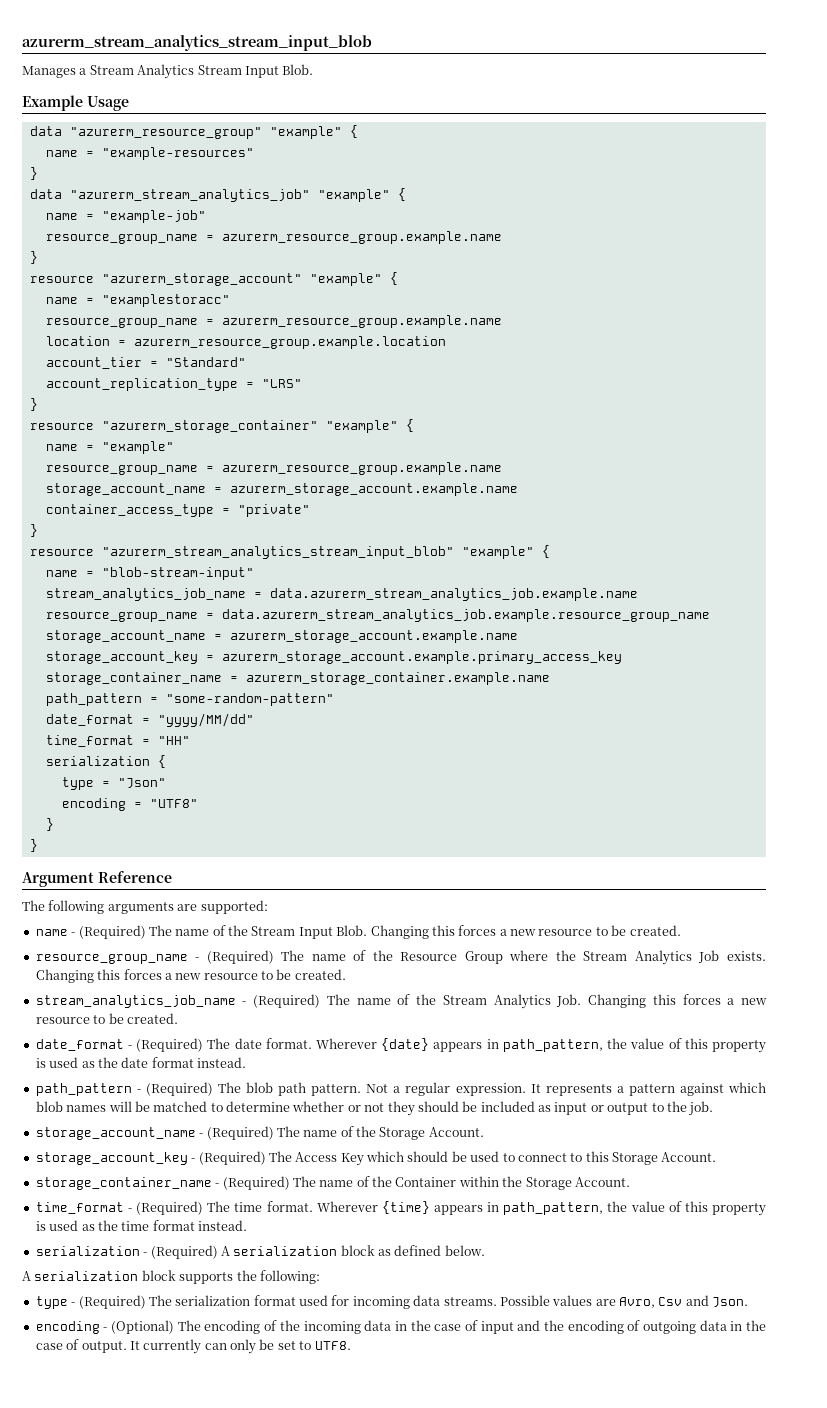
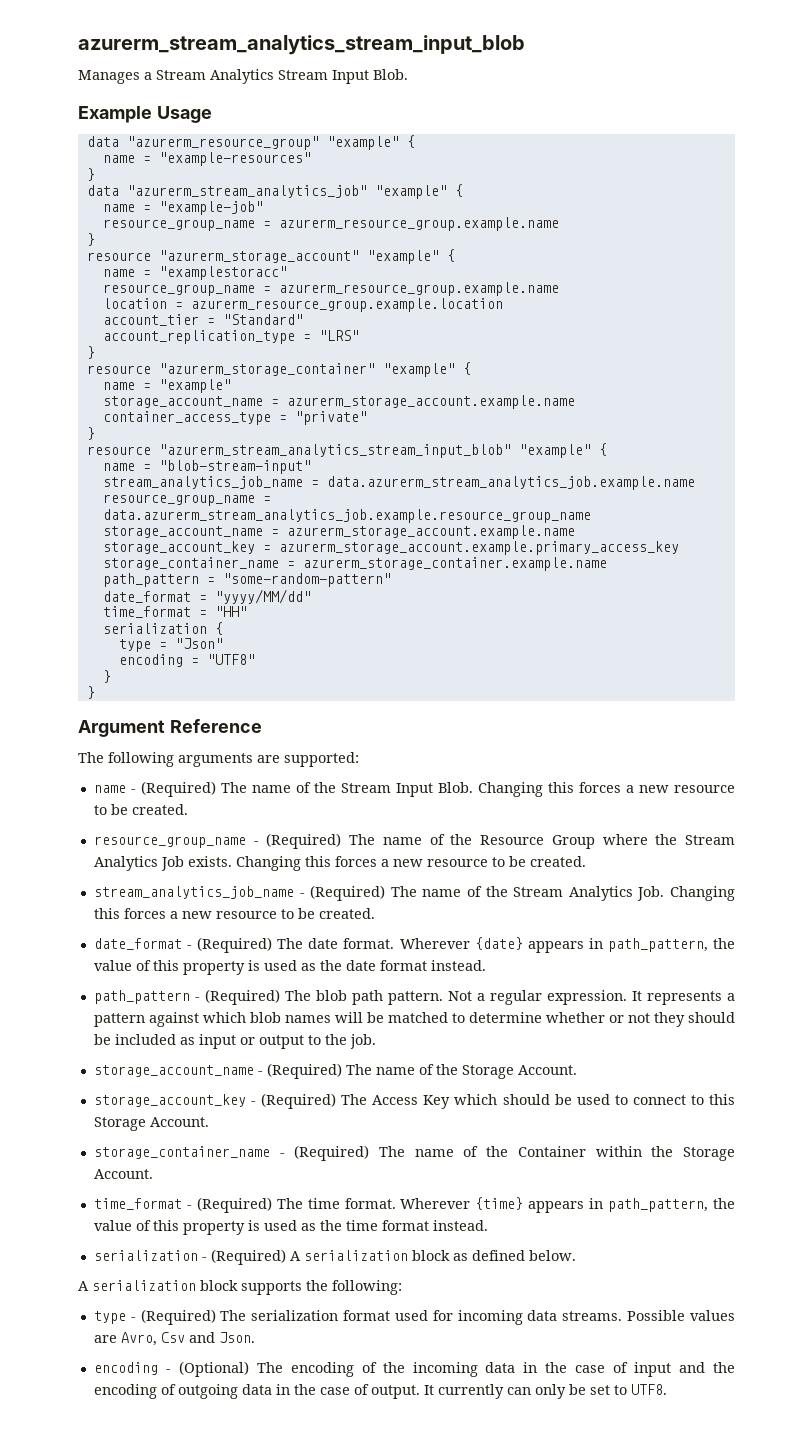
  name = "example"
- resource_group_name = azurerm_resource_group.example.name

